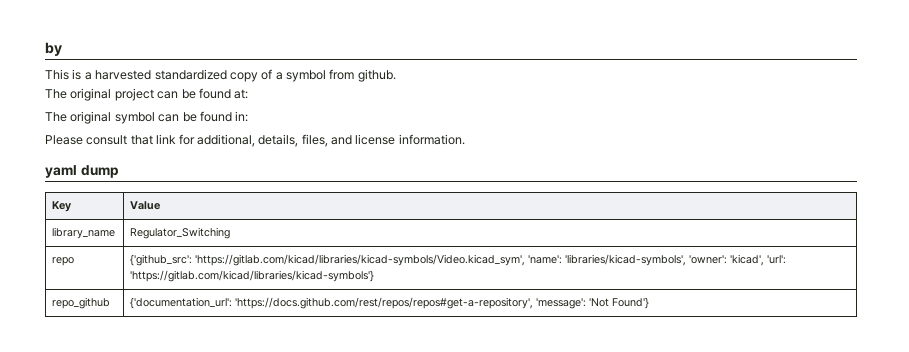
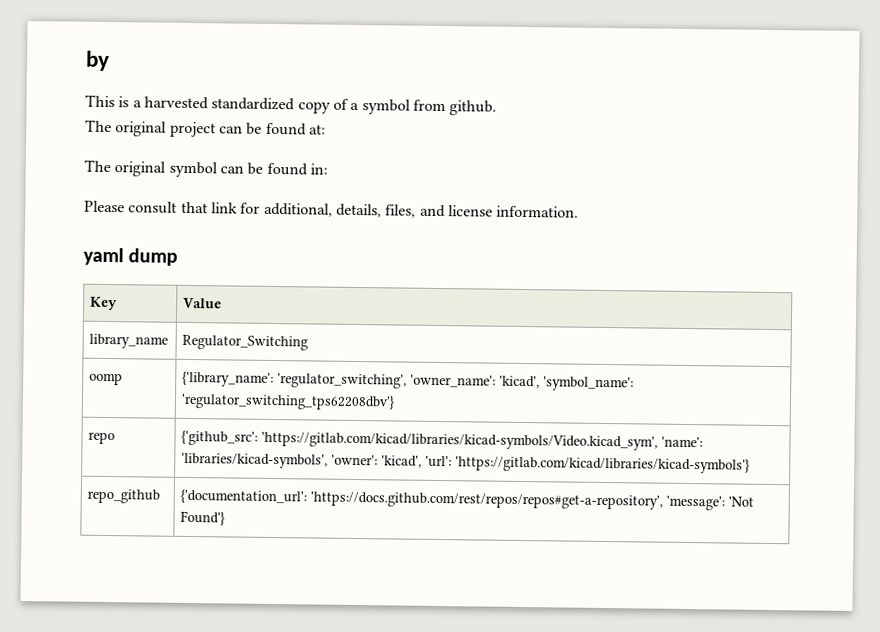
+ oomp | {'library_name': 'regulator_switching', 'owner_name': 'kicad', 'symbol_name': 'regulator_switching_tps62208dbv'}

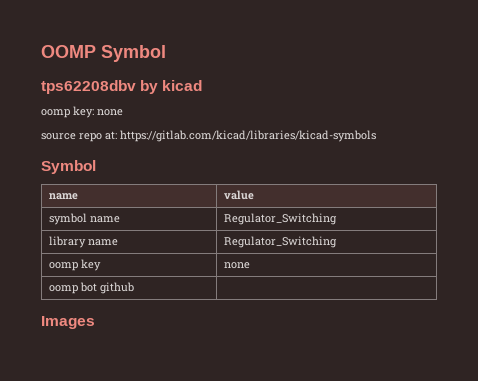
- by
- This is a harvested standardized copy of a symbol from github.
- The original project can be found at:
- The original symbol can be found in:
- Please consult that link for additional, details, files, and license information.
- yaml dump
- Key | Value
- library_name | Regulator_Switching
- oomp | {'library_name': 'regulator_switching', 'owner_name': 'kicad', 'symbol_name': 'regulator_switching_tps62208dbv'}
- repo | {'github_src': 'https://gitlab.com/kicad/libraries/kicad-symbols/Video.kicad_sym', 'name': 'libraries/kicad-symbols', 'owner': 'kicad', 'url': 'https://gitlab.com/kicad/libraries/kicad-symbols'}
- repo_github | {'documentation_url': 'https://docs.github.com/rest/repos/repos#get-a-repository', 'message': 'Not Found'}
+ OOMP Symbol
+ tps62208dbv by kicad
+ oomp key: none
+ source repo at: https://gitlab.com/kicad/libraries/kicad-symbols
+ Symbol
+ name | value
+ symbol name | Regulator_Switching
+ library name | Regulator_Switching
+ oomp key | none
+ oomp bot github |
+ Images

